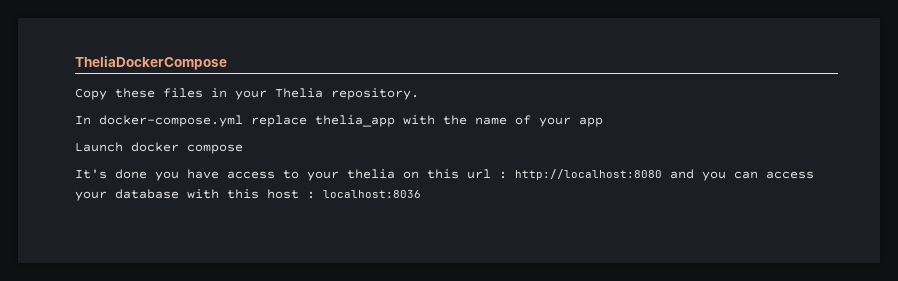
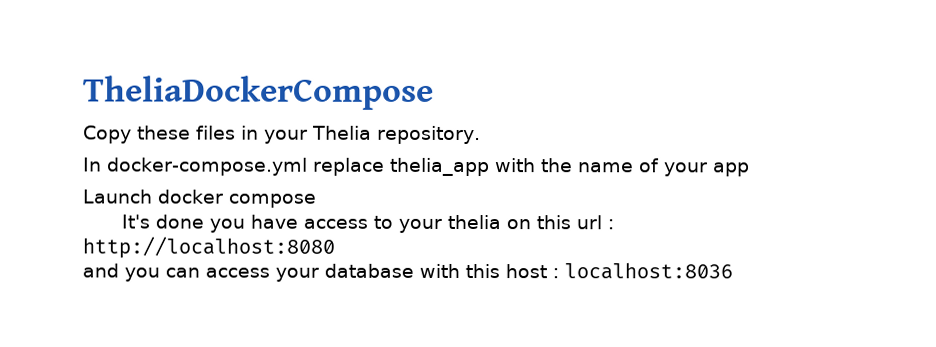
- It's done you have access to your thelia on this url : http://localhost:8080 and you can access your database with this host : localhost:8036
+ It's done you have access to your thelia on this url : http://localhost:8080
+ and you can access your database with this host : localhost:8036

